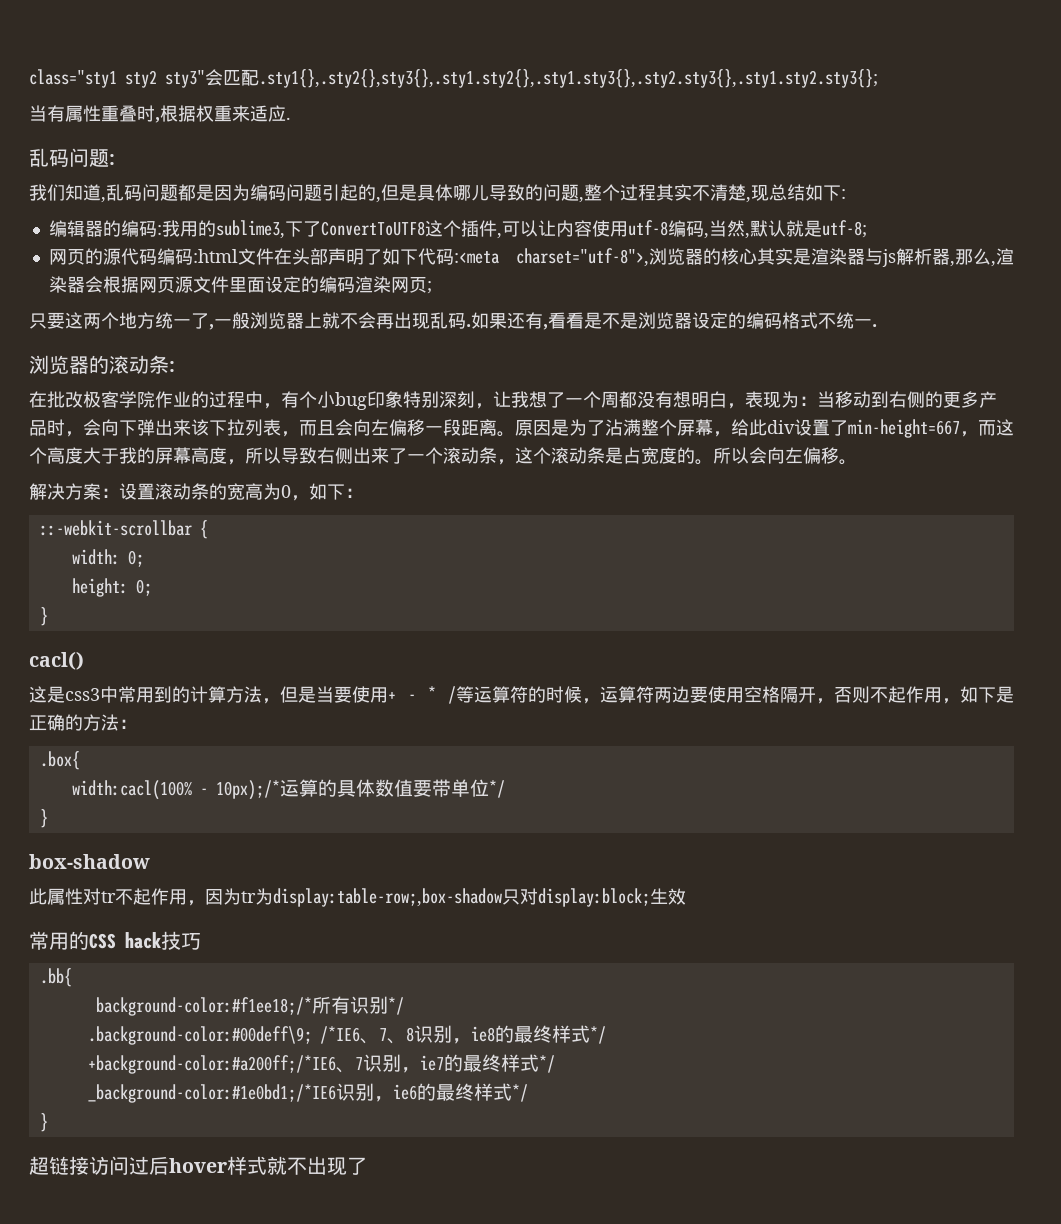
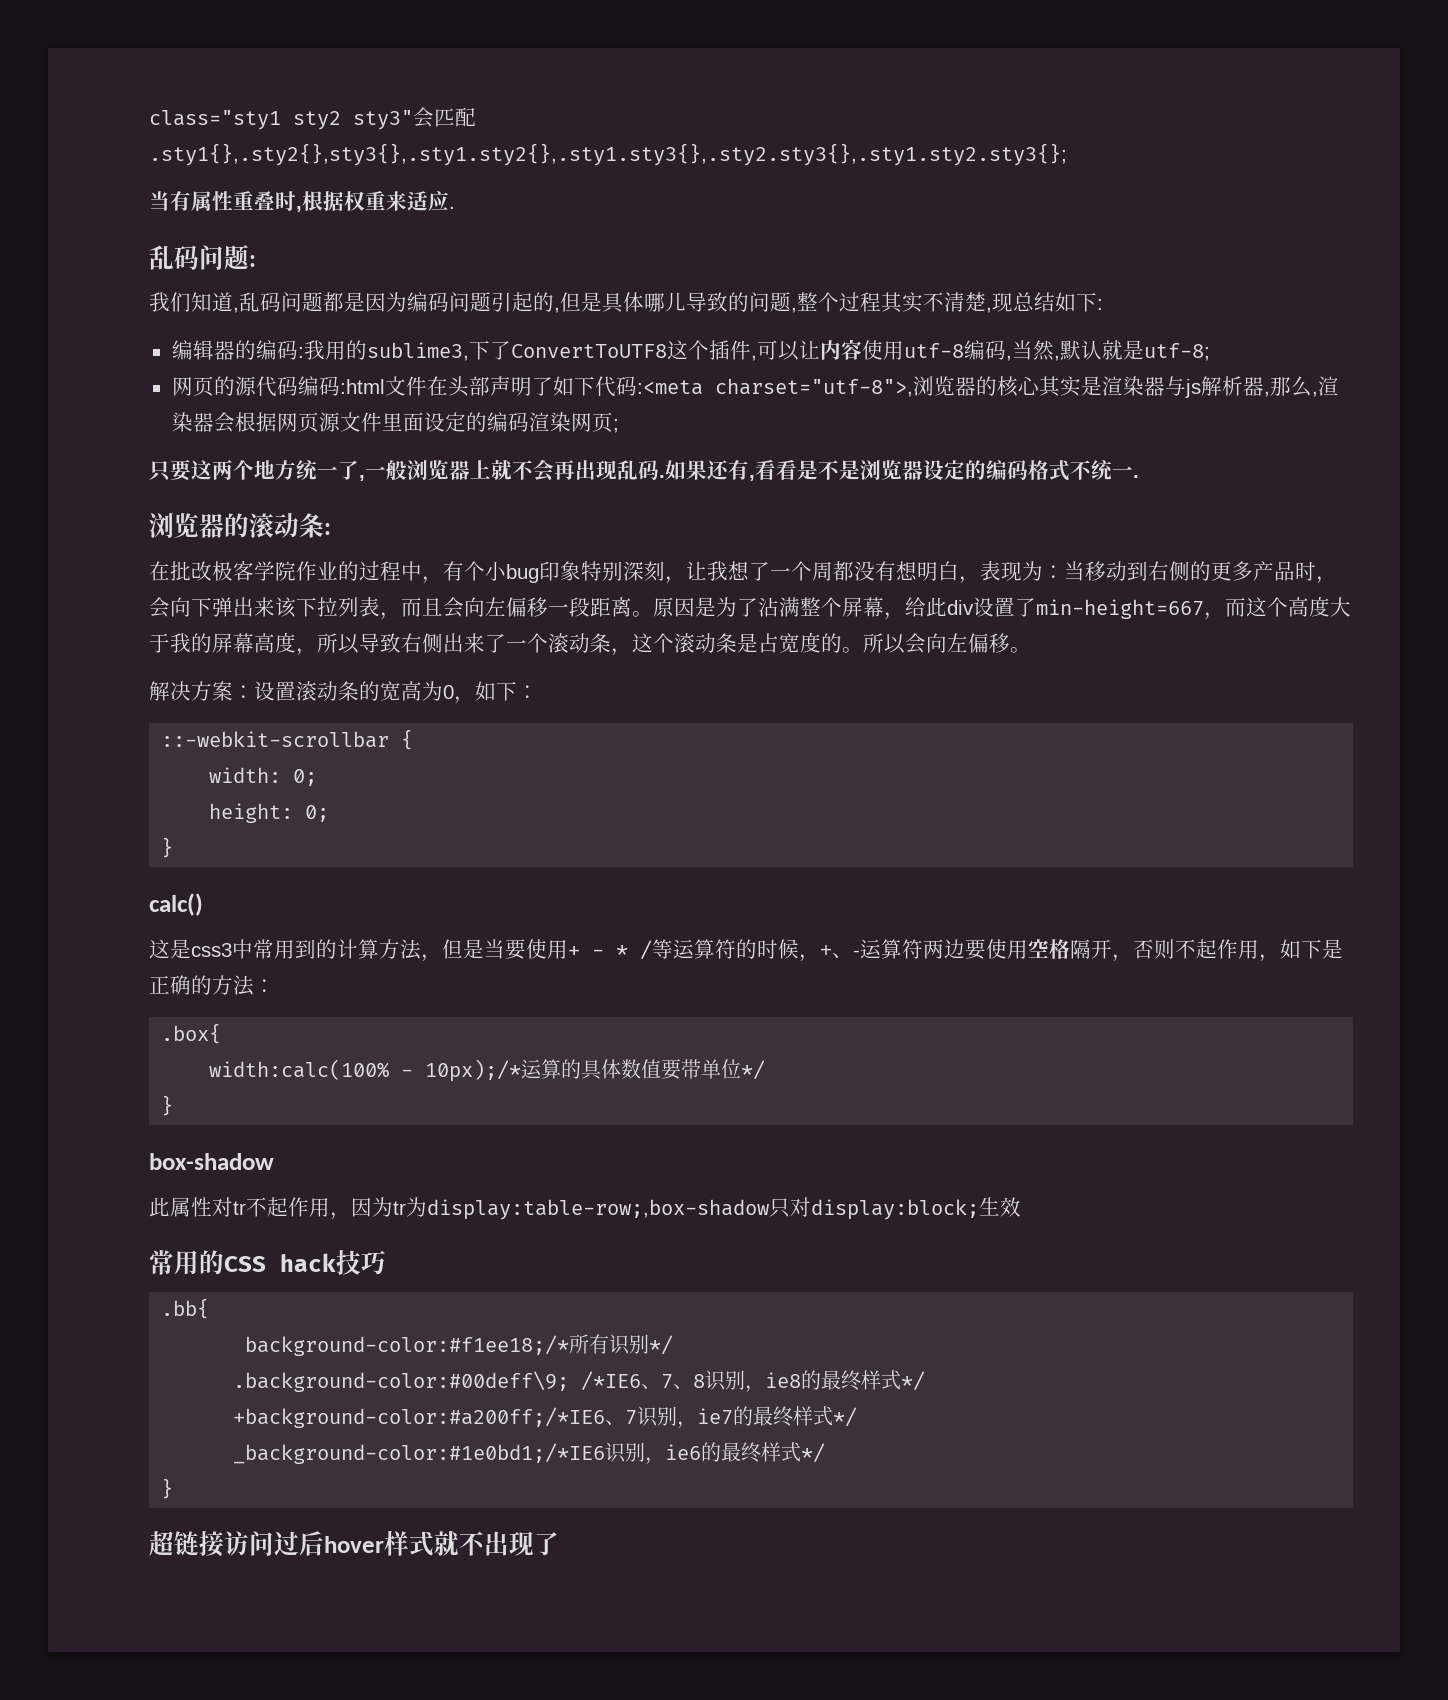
- cacl()
+ calc()
- 这是css3中常用到的计算方法，但是当要使用+ - * /等运算符的时候，运算符两边要使用空格隔开，否则不起作用，如下是正确的方法：
+ 这是css3中常用到的计算方法，但是当要使用+ - * /等运算符的时候，+、-运算符两边要使用空格隔开，否则不起作用，如下是正确的方法：
- width:cacl(100% - 10px);/*运算的具体数值要带单位*/
+ width:calc(100% - 10px);/*运算的具体数值要带单位*/

